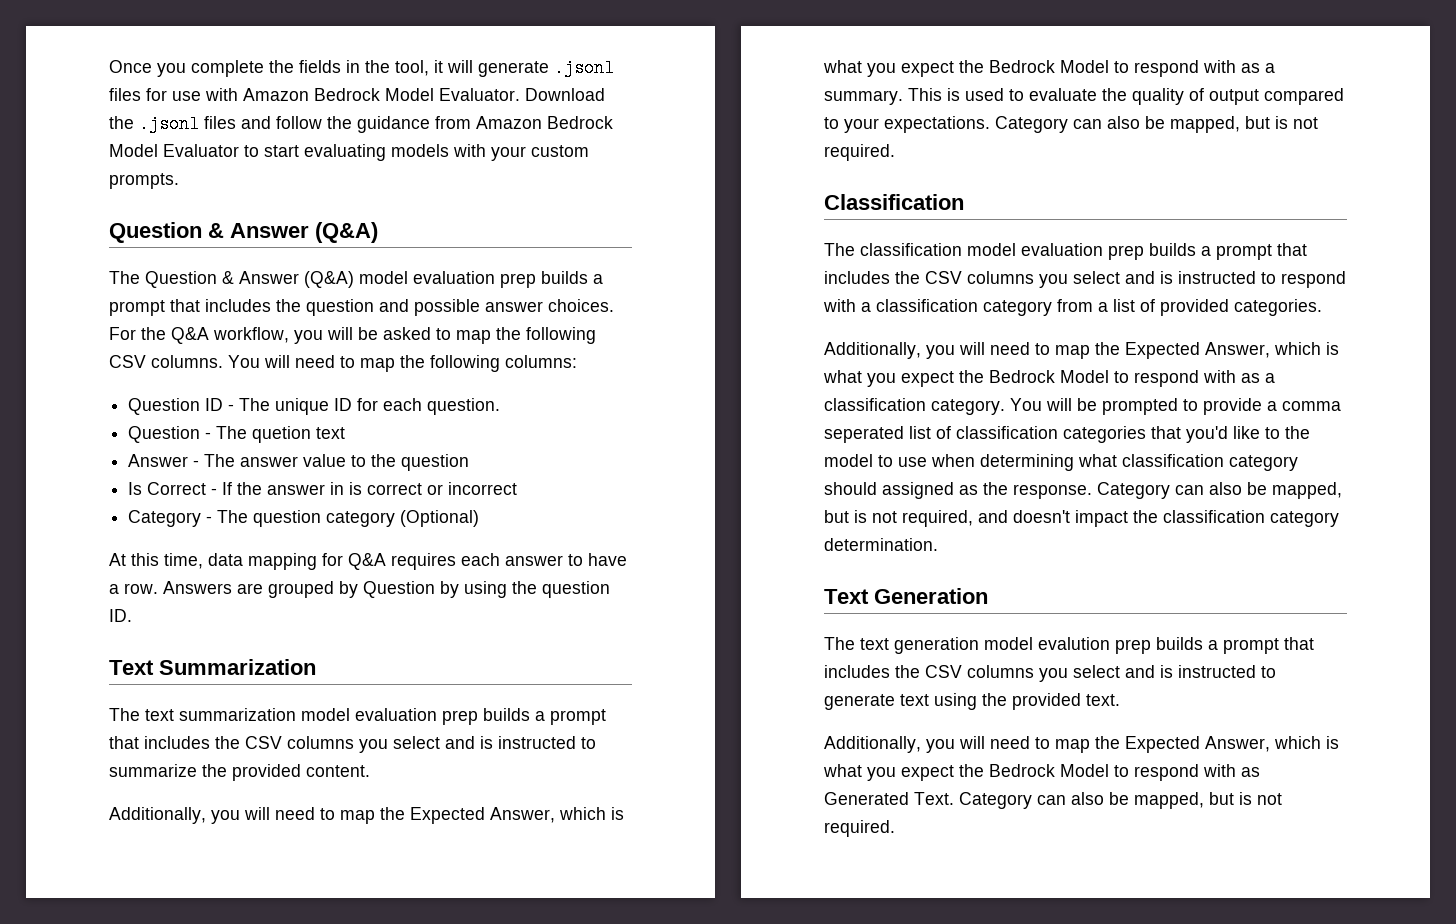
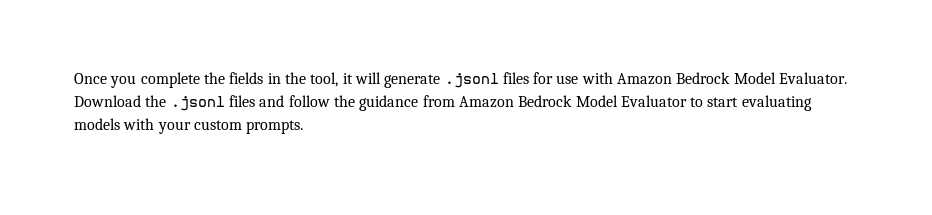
  Download the .jsonl files and follow the guidance from Amazon Bedrock Model Evaluator to start evaluating models with your custom prompts.
- Question & Answer (Q&A)
- The Question & Answer (Q&A) model evaluation prep builds a prompt that includes the question and possible answer choices. For the Q&A workflow, you will be asked to map the following CSV columns. You will need to map the following columns:
- Question ID - The unique ID for each question.
- Question - The quetion text
- Answer - The answer value to the question
- Is Correct - If the answer in is correct or incorrect
- Category - The question category (Optional)
- At this time, data mapping for Q&A requires each answer to have a row. Answers are grouped by Question by using the question ID.
- Text Summarization
- The text summarization model evaluation prep builds a prompt that includes the CSV columns you select and is instructed to summarize the provided content.
- Additionally, you will need to map the Expected Answer, which is what you expect the Bedrock Model to respond with as a summary. This is used to evaluate the quality of output compared to your expectations. Category can also be mapped, but is not required.
- Classification
- The classification model evaluation prep builds a prompt that includes the CSV columns you select and is instructed to respond with a classification category from a list of provided categories.
- Additionally, you will need to map the Expected Answer, which is what you expect the Bedrock Model to respond with as a classification category. You will be prompted to provide a comma seperated list of classification categories that you'd like to the model to use when determining what classification category should assigned as the response. Category can also be mapped, but is not required, and doesn't impact the classification category determination.
- Text Generation
- The text generation model evalution prep builds a prompt that includes the CSV columns you select and is instructed to generate text using the provided text.
- Additionally, you will need to map the Expected Answer, which is what you expect the Bedrock Model to respond with as Generated Text. Category can also be mapped, but is not required.

